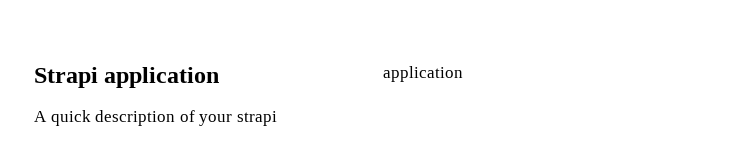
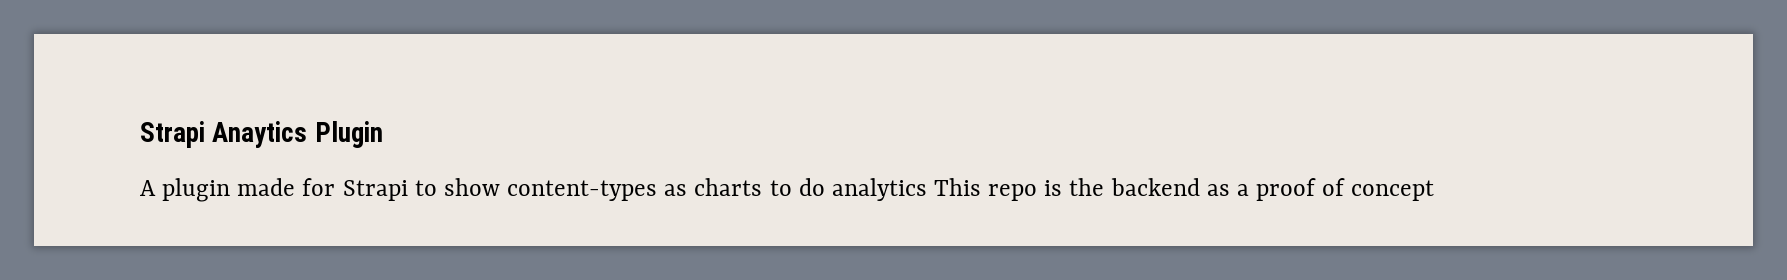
- Strapi application
+ Strapi Anaytics Plugin
- A quick description of your strapi application
+ A plugin made for Strapi to show content-types as charts to do analytics This repo is the backend as a proof of concept

